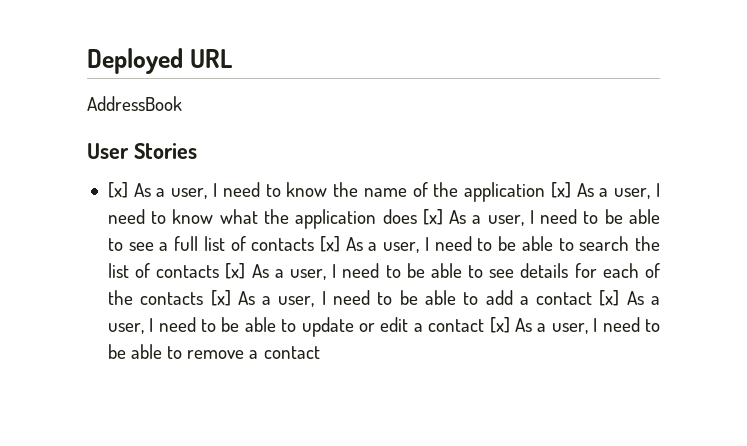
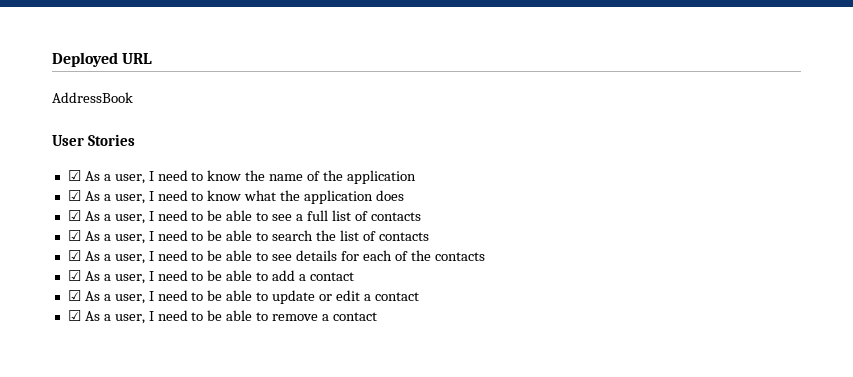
- [x] As a user, I need to know the name of the application [x] As a user, I need to know what the application does [x] As a user, I need to be able to see a full list of contacts [x] As a user, I need to be able to search the list of contacts [x] As a user, I need to be able to see details for each of the contacts [x] As a user, I need to be able to add a contact [x] As a user, I need to be able to update or edit a contact [x] As a user, I need to be able to remove a contact
+ ☑ As a user, I need to know the name of the application
+ ☑ As a user, I need to know what the application does
+ ☑ As a user, I need to be able to see a full list of contacts
+ ☑ As a user, I need to be able to search the list of contacts
+ ☑ As a user, I need to be able to see details for each of the contacts
+ ☑ As a user, I need to be able to add a contact
+ ☑ As a user, I need to be able to update or edit a contact
+ ☑ As a user, I need to be able to remove a contact

